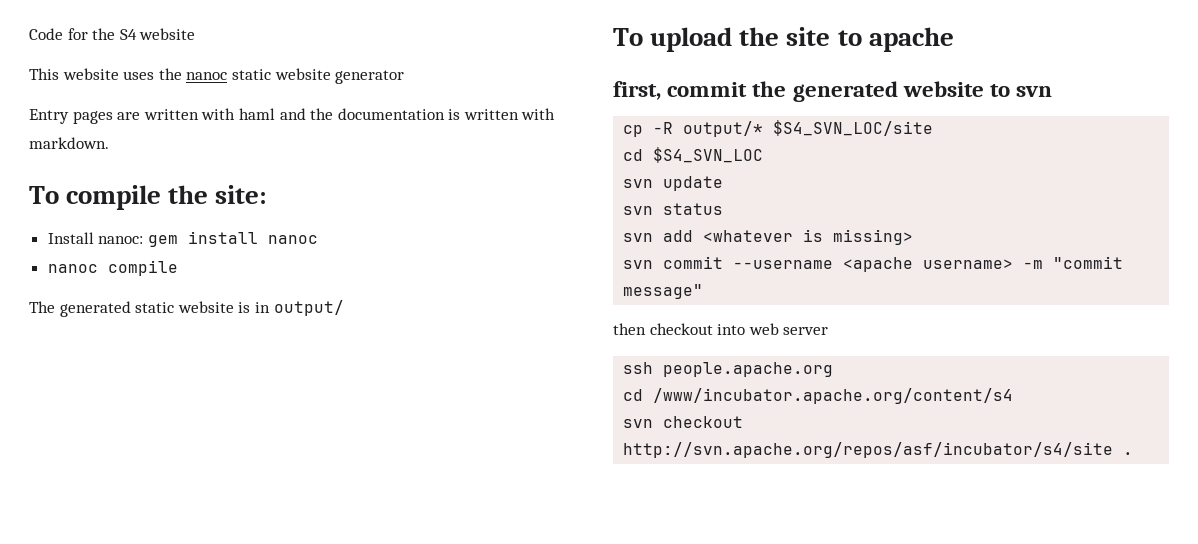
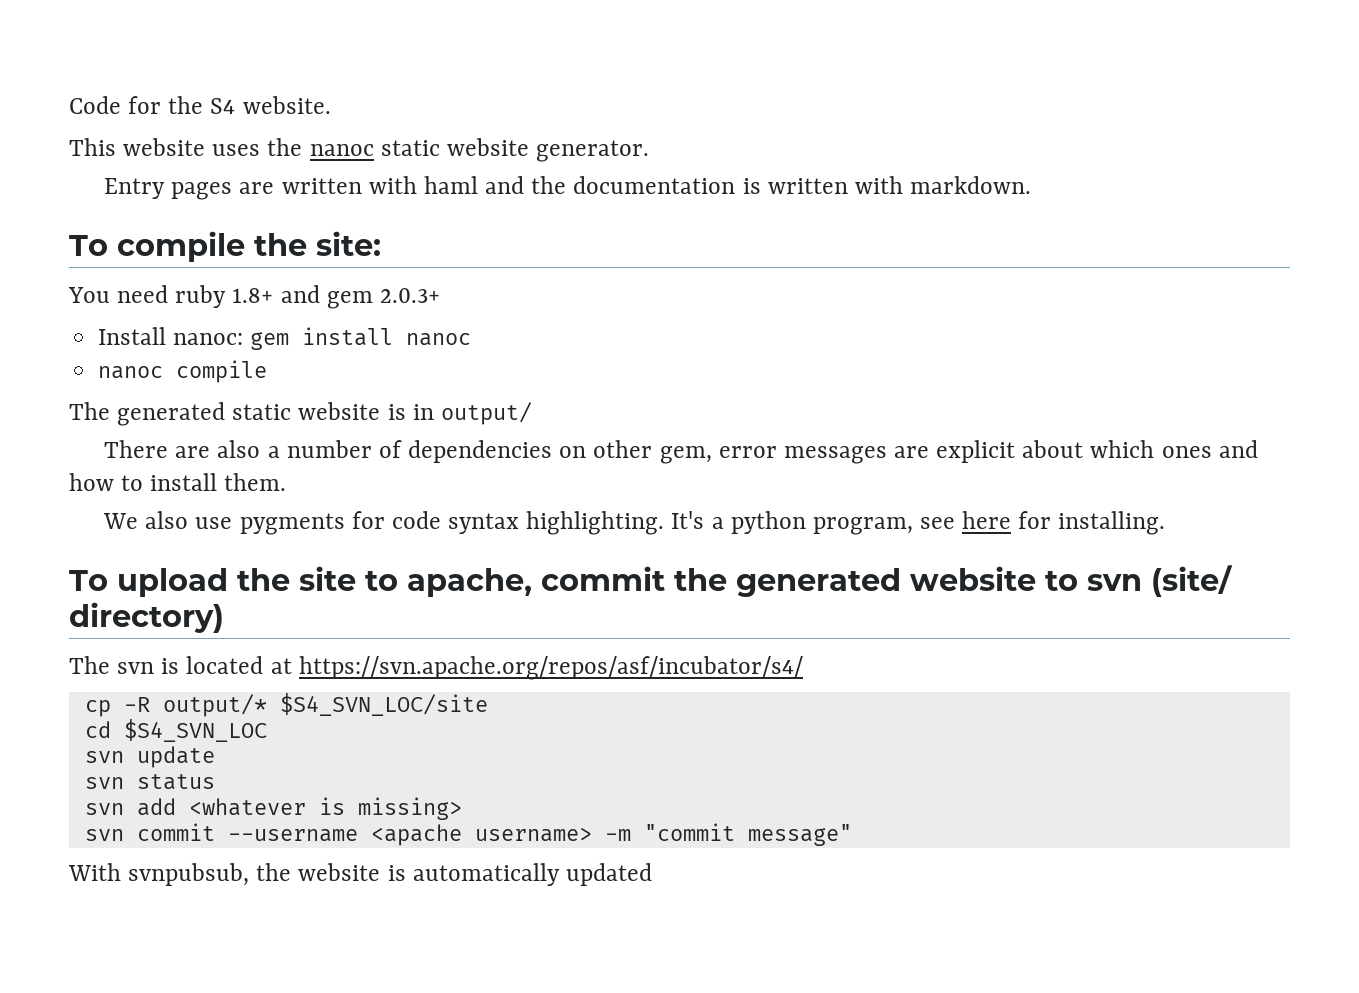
- Code for the S4 website
+ Code for the S4 website.
- This website uses the nanoc static website generator
+ This website uses the nanoc static website generator.
+ You need ruby 1.8+ and gem 2.0.3+
+ There are also a number of dependencies on other gem, error messages are explicit about which ones and how to install them.
+ We also use pygments for code syntax highlighting. It's a python program, see here for installing.
- To upload the site to apache
- first, commit the generated website to svn
+ To upload the site to apache, commit the generated website to svn (site/ directory)
+ The svn is located at https://svn.apache.org/repos/asf/incubator/s4/
- then checkout into web server
- ssh people.apache.org
- cd /www/incubator.apache.org/content/s4
- svn checkout http://svn.apache.org/repos/asf/incubator/s4/site .
+ With svnpubsub, the website is automatically updated

